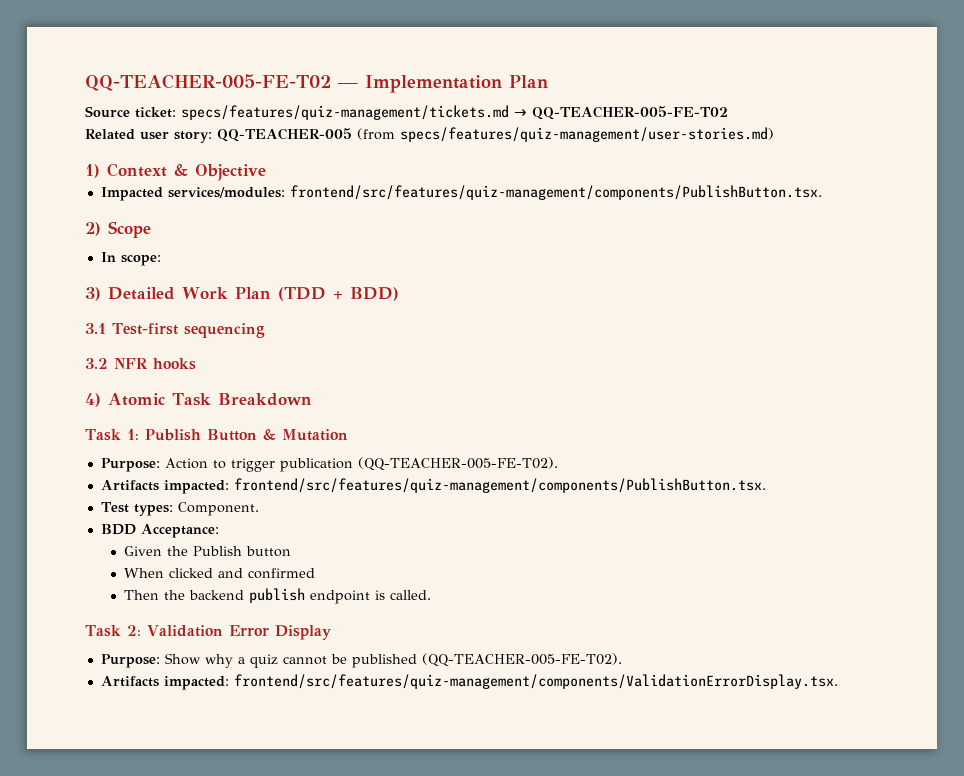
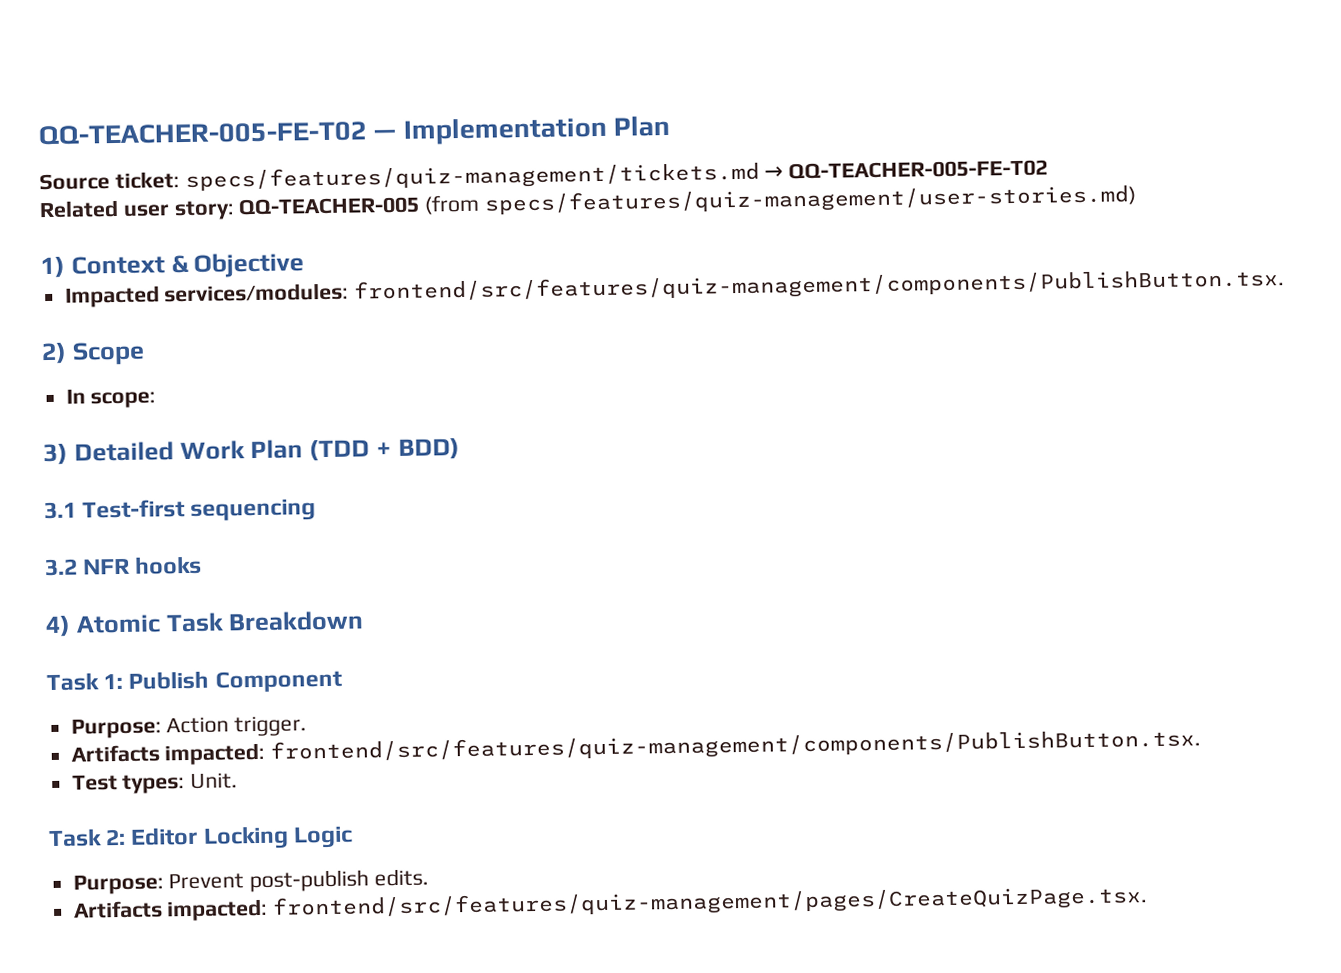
- Task 1: Publish Button & Mutation
+ Task 1: Publish Component
- Purpose: Action to trigger publication (QQ-TEACHER-005-FE-T02).
+ Purpose: Action trigger.
- Test types: Component.
- BDD Acceptance:
- Given the Publish button
- When clicked and confirmed
- Then the backend publish endpoint is called.
- Task 2: Validation Error Display
- Purpose: Show why a quiz cannot be published (QQ-TEACHER-005-FE-T02).
- Artifacts impacted: frontend/src/features/quiz-management/components/ValidationErrorDisplay.tsx.
+ Test types: Unit.
+ Task 2: Editor Locking Logic
+ Purpose: Prevent post-publish edits.
+ Artifacts impacted: frontend/src/features/quiz-management/pages/CreateQuizPage.tsx.

